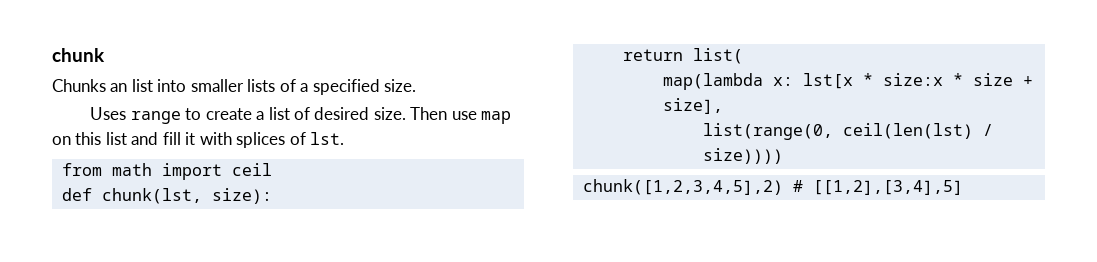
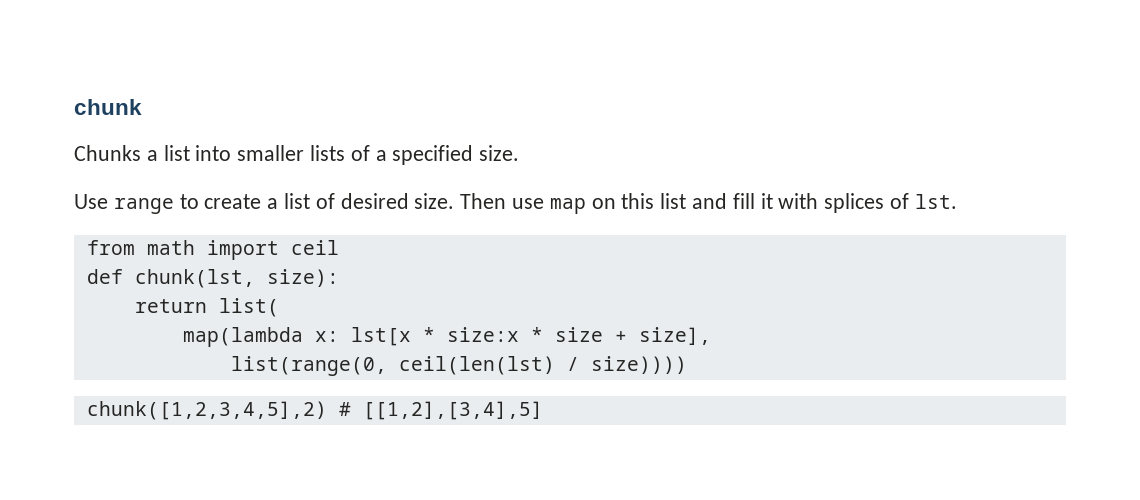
- Chunks an list into smaller lists of a specified size.
+ Chunks a list into smaller lists of a specified size.
- Uses range to create a list of desired size.
+ Use range to create a list of desired size.

